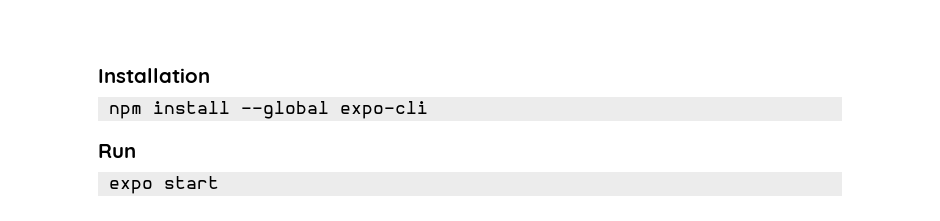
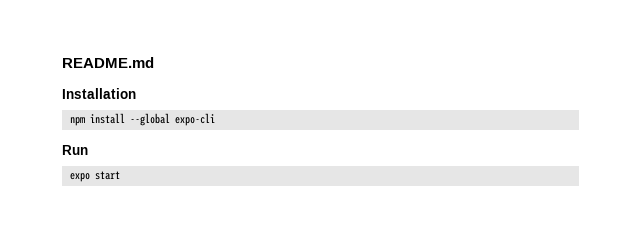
+ README.md

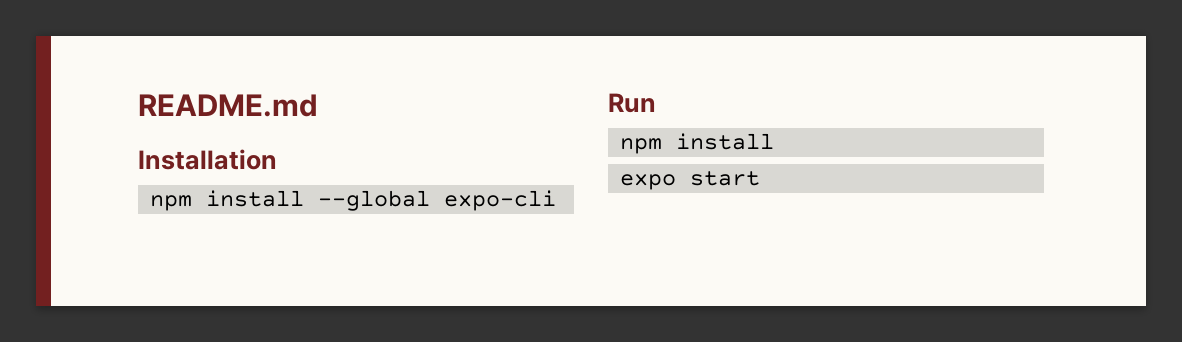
  Run
+ npm install

